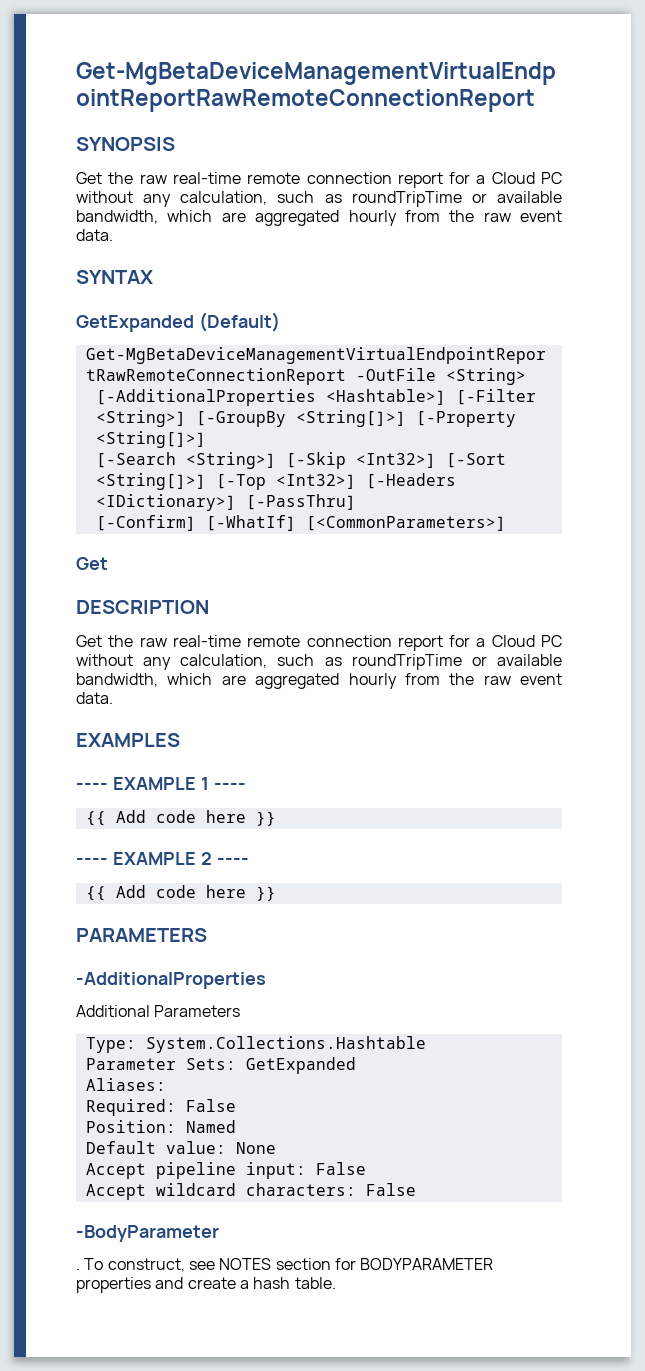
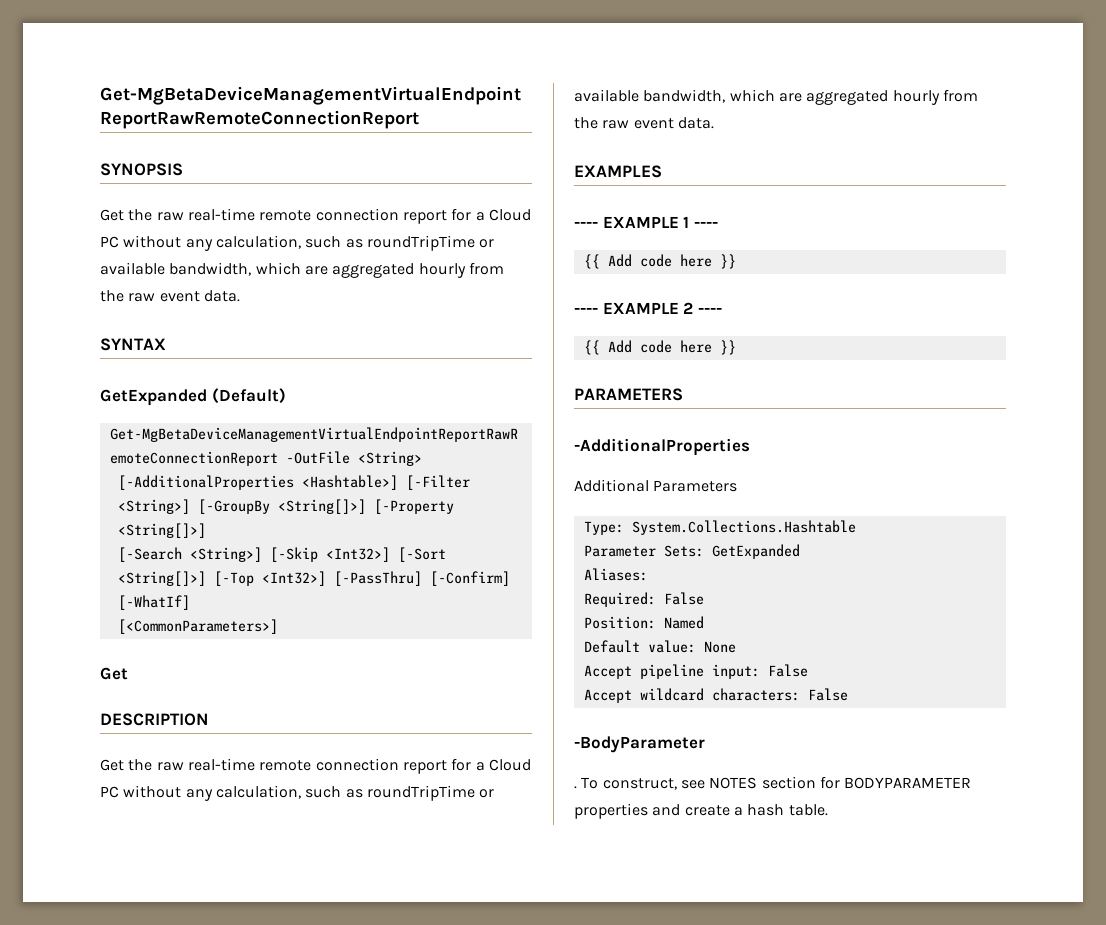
- [-Search <String>] [-Skip <Int32>] [-Sort <String[]>] [-Top <Int32>] [-Headers <IDictionary>] [-PassThru]
- [-Confirm] [-WhatIf] [<CommonParameters>]
+ [-Search <String>] [-Skip <Int32>] [-Sort <String[]>] [-Top <Int32>] [-PassThru] [-Confirm] [-WhatIf]
+ [<CommonParameters>]

